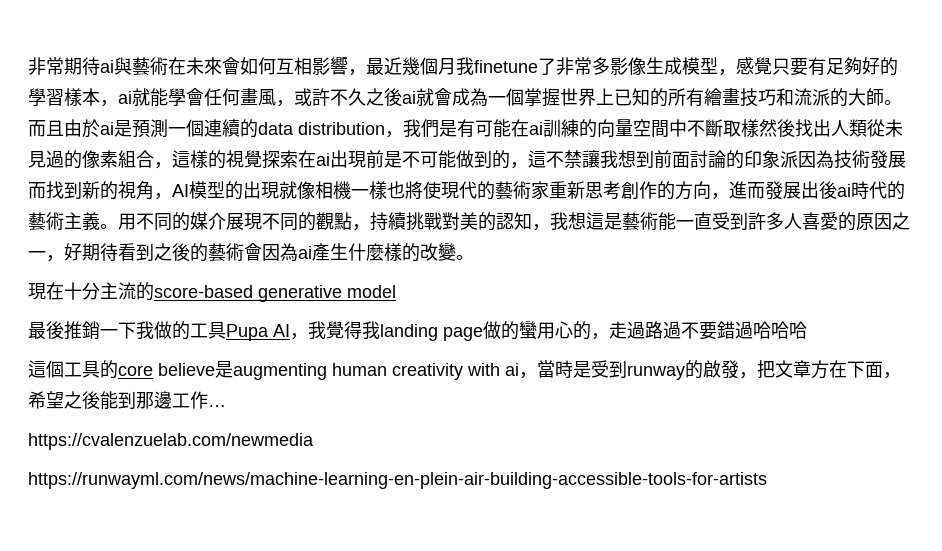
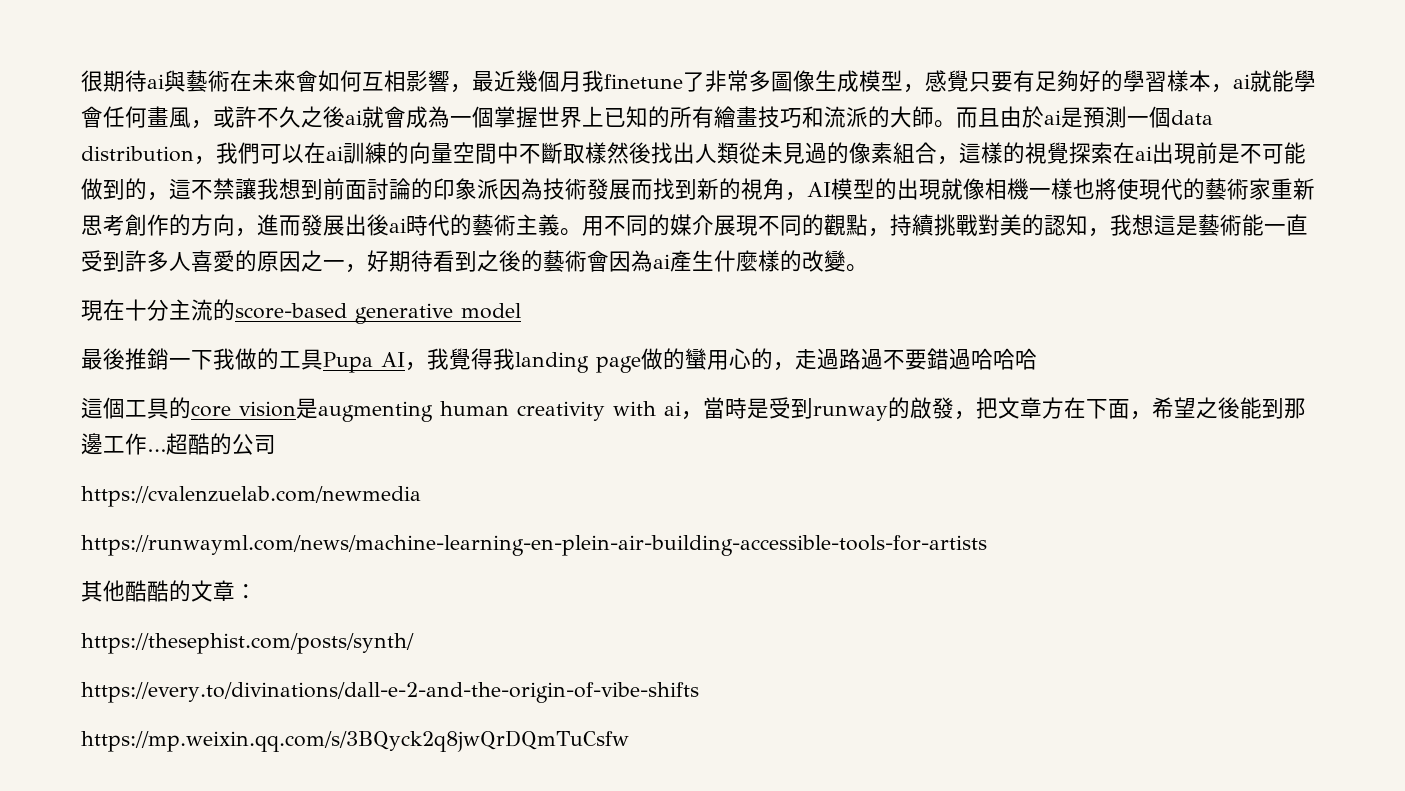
- 非常期待ai與藝術在未來會如何互相影響，最近幾個月我finetune了非常多影像生成模型，感覺只要有足夠好的學習樣本，ai就能學會任何畫風，或許不久之後ai就會成為一個掌握世界上已知的所有繪畫技巧和流派的大師。
+ 很期待ai與藝術在未來會如何互相影響，最近幾個月我finetune了非常多圖像生成模型，感覺只要有足夠好的學習樣本，ai就能學會任何畫風，或許不久之後ai就會成為一個掌握世界上已知的所有繪畫技巧和流派的大師。
- 而且由於ai是預測一個連續的data distribution，我們是有可能在ai訓練的向量空間中不斷取樣然後找出人類從未見過的像素組合，這樣的視覺探索在ai出現前是不可能做到的，這不禁讓我想到前面討論的印象派因為技術發展而找到新的視角，AI模型的出現就像相機一樣也將使現代的藝術家重新思考創作的方向，進而發展出後ai時代的藝術主義。
+ 而且由於ai是預測一個data distribution，我們可以在ai訓練的向量空間中不斷取樣然後找出人類從未見過的像素組合，這樣的視覺探索在ai出現前是不可能做到的，這不禁讓我想到前面討論的印象派因為技術發展而找到新的視角，AI模型的出現就像相機一樣也將使現代的藝術家重新思考創作的方向，進而發展出後ai時代的藝術主義。
- 這個工具的core believe是augmenting human creativity with ai，當時是受到runway的啟發，把文章方在下面，希望之後能到那邊工作…
+ 這個工具的core vision是augmenting human creativity with ai，當時是受到runway的啟發，把文章方在下面，希望之後能到那邊工作…超酷的公司
+ 其他酷酷的文章：
+ https://thesephist.com/posts/synth/
+ https://every.to/divinations/dall-e-2-and-the-origin-of-vibe-shifts
+ https://mp.weixin.qq.com/s/3BQyck2q8jwQrDQmTuCsfw

